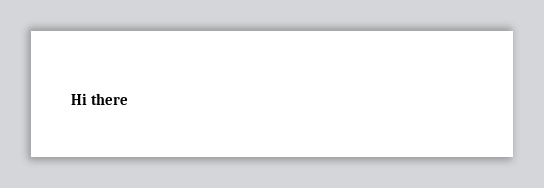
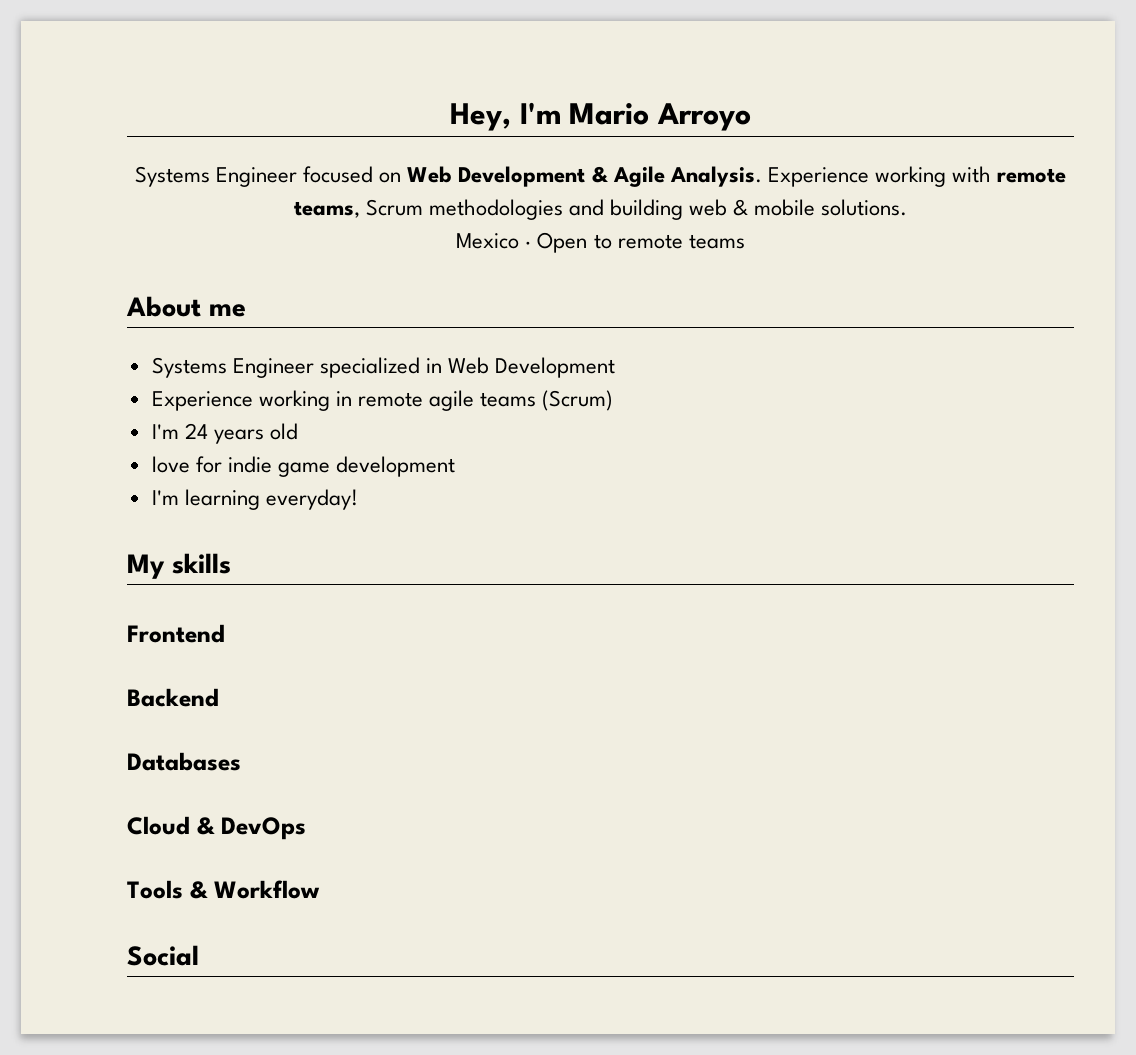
- Hi there
+ Hey, I'm Mario Arroyo
+ Systems Engineer focused on Web Development & Agile Analysis. Experience working with remote teams, Scrum methodologies and building web & mobile solutions.
+ Mexico · Open to remote teams
+ About me
+ Systems Engineer specialized in Web Development
+ Experience working in remote agile teams (Scrum)
+ I'm 24 years old
+ love for indie game development
+ I'm learning everyday!
+ My skills
+ Frontend
+ Backend
+ Databases
+ Cloud & DevOps
+ Tools & Workflow
+ Social

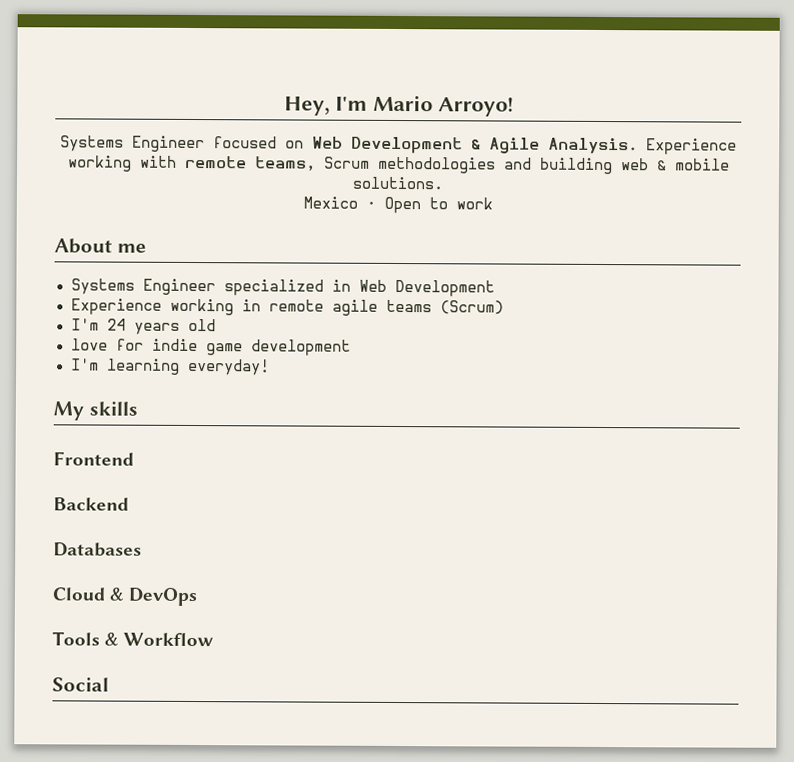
- Hey, I'm Mario Arroyo
+ Hey, I'm Mario Arroyo!
- Mexico · Open to remote teams
+ Mexico · Open to work

